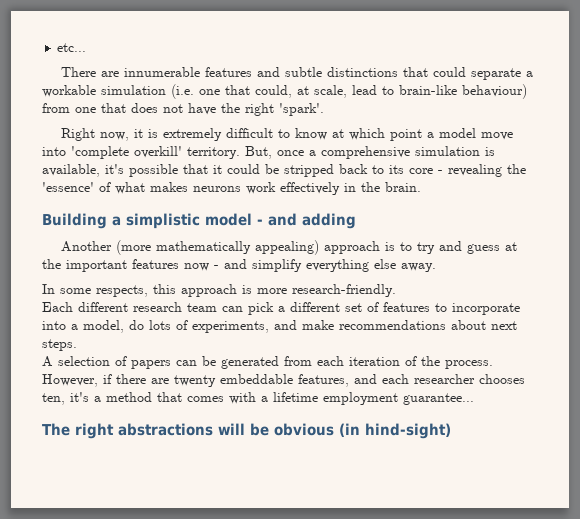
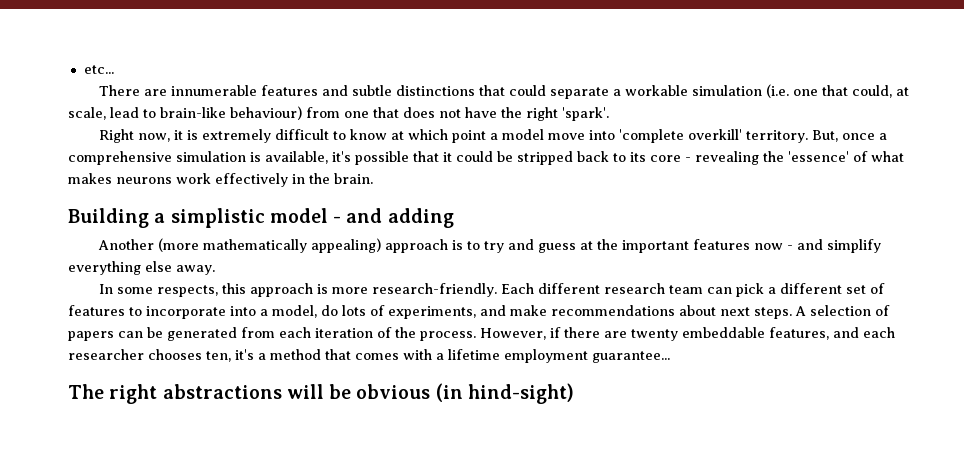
- In some respects, this approach is more research-friendly.
- Each different research team can pick a different set of features to incorporate into a model, do lots of experiments, and make recommendations about next steps.
- A selection of papers can be generated from each iteration of the process.
+ In some respects, this approach is more research-friendly. Each different research team can pick a different set of features to incorporate into a model, do lots of experiments, and make recommendations about next steps. A selection of papers can be generated from each iteration of the process.

